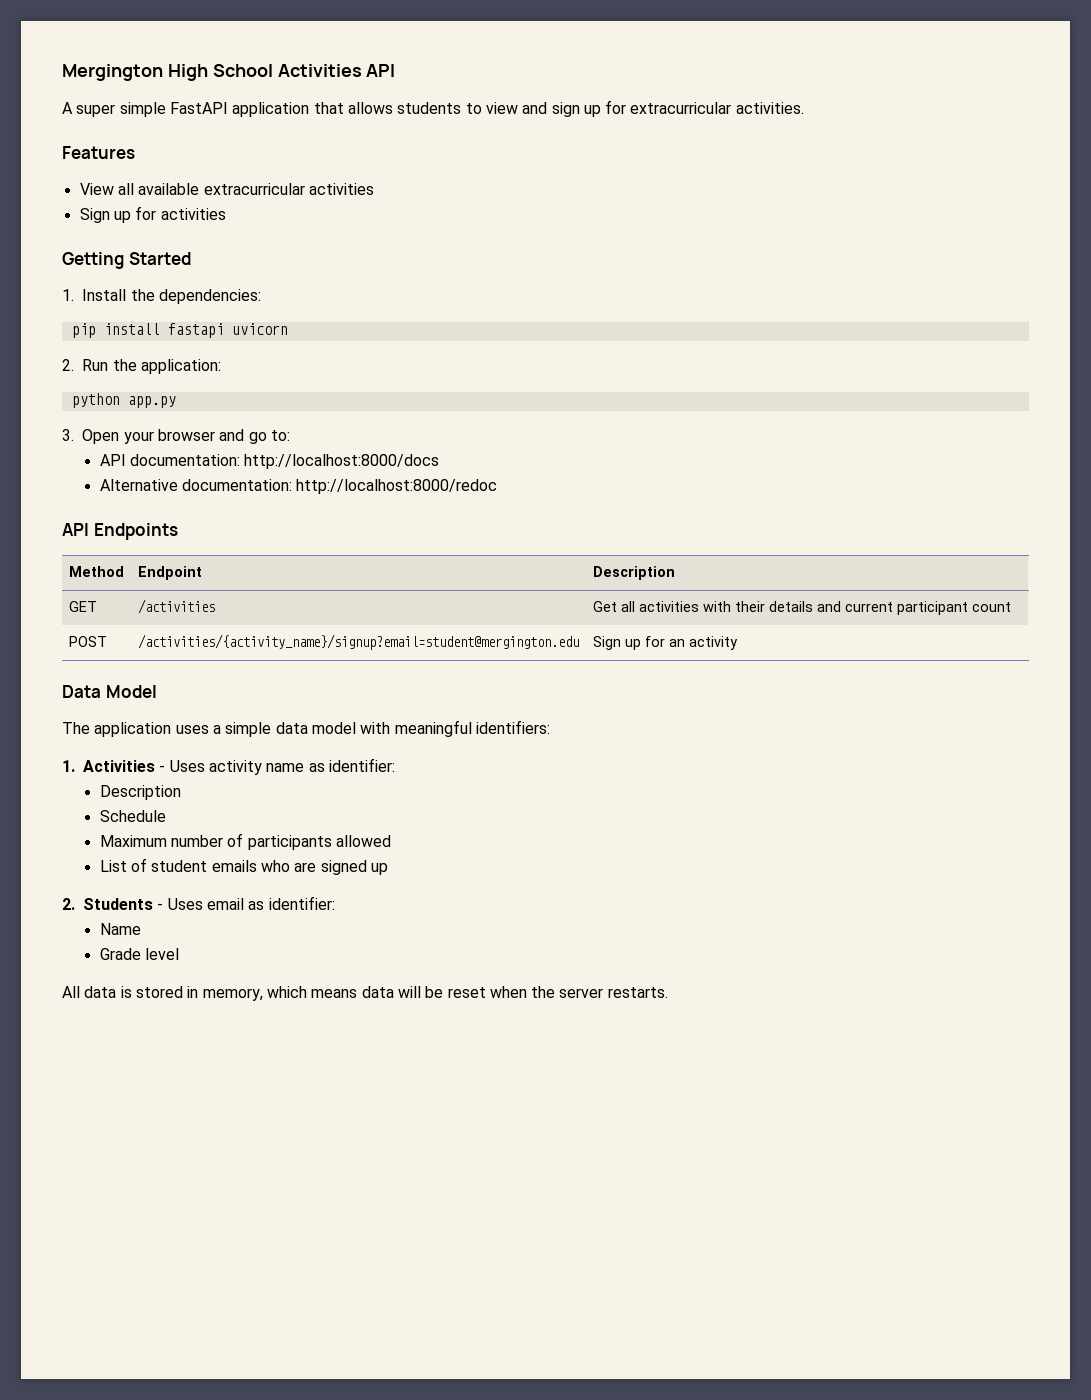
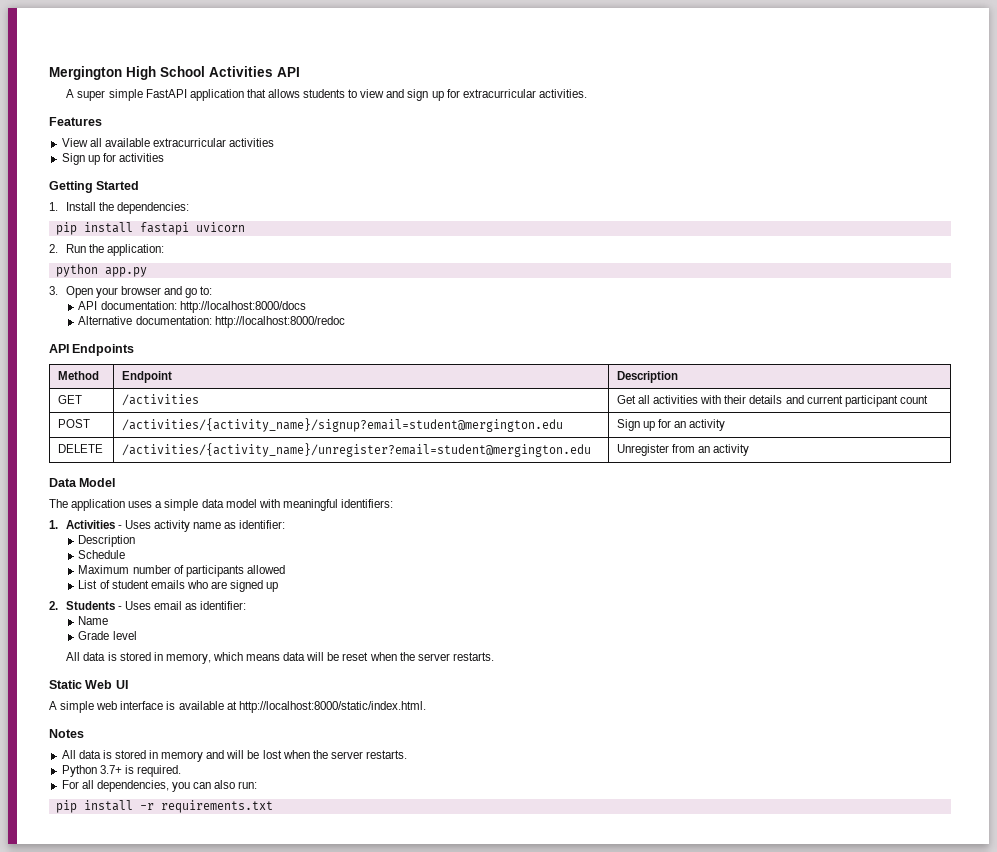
+ DELETE | /activities/{activity_name}/unregister?email=student@mergington.edu | Unregister from an activity
+ Static Web UI
+ A simple web interface is available at http://localhost:8000/static/index.html.
+ Notes
+ All data is stored in memory and will be lost when the server restarts.
+ Python 3.7+ is required.
+ For all dependencies, you can also run:
+ pip install -r requirements.txt

